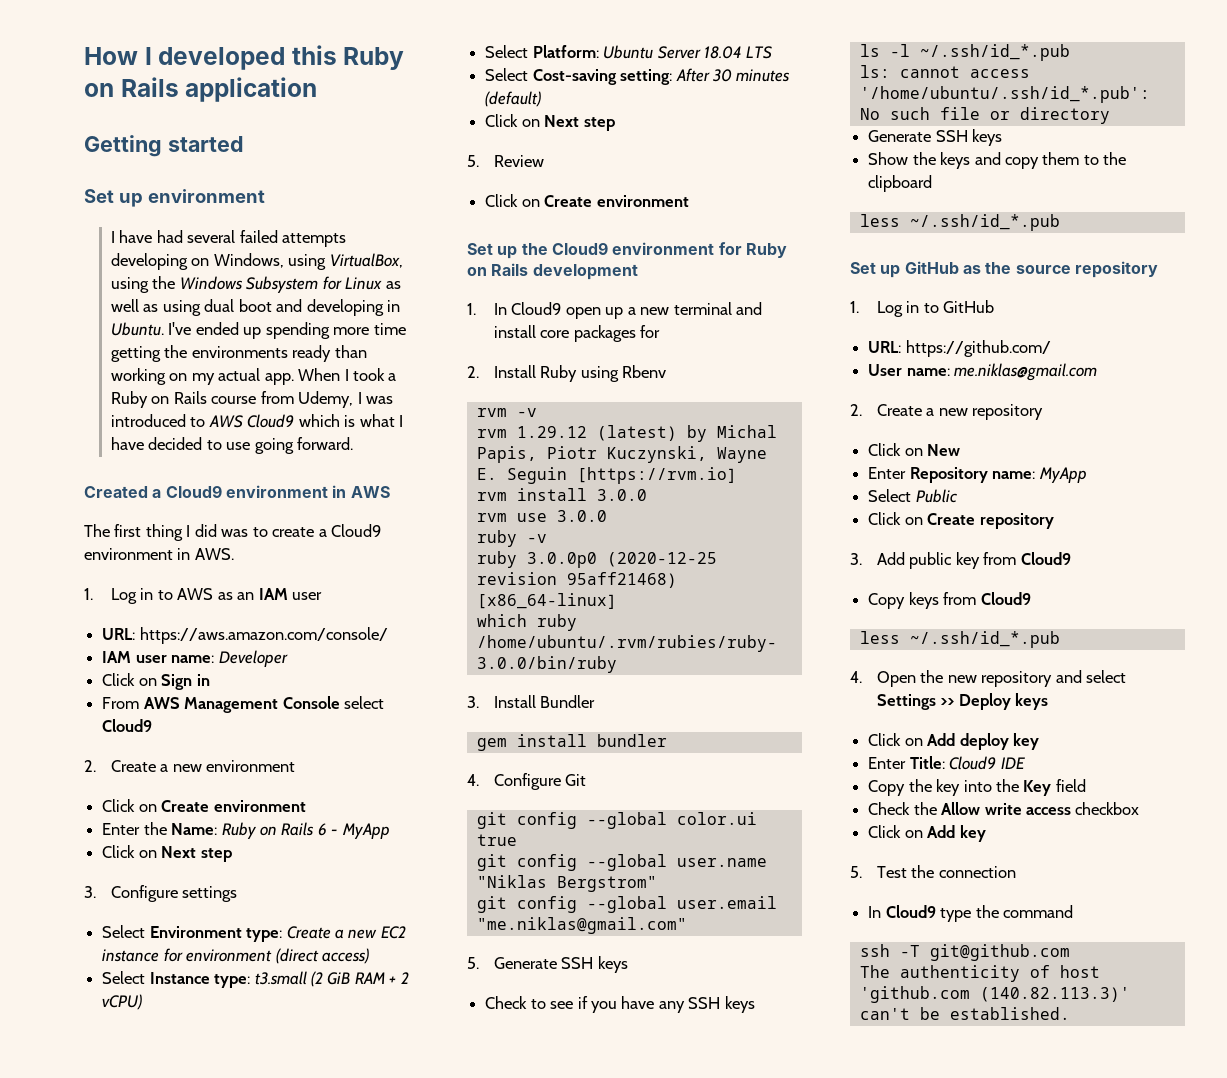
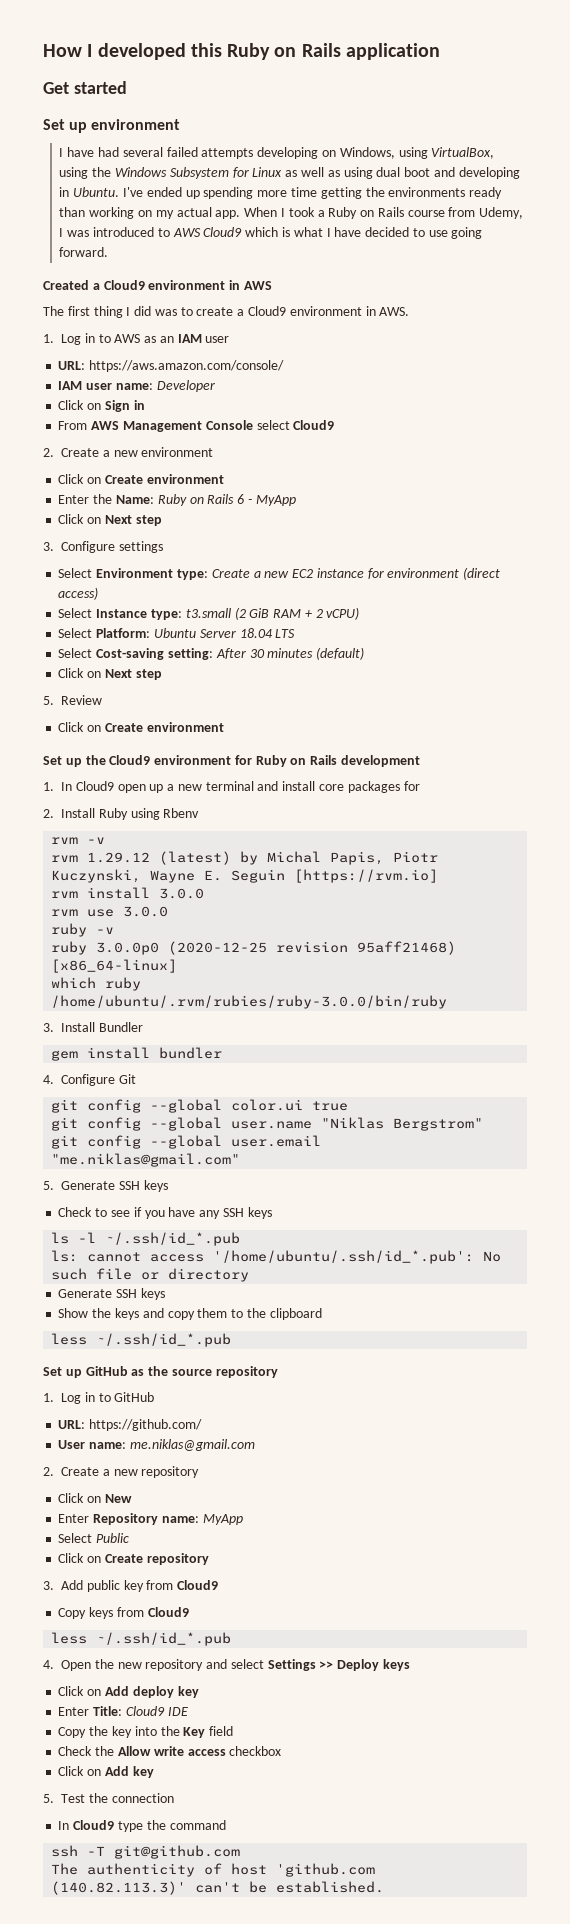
- Getting started
+ Get started

